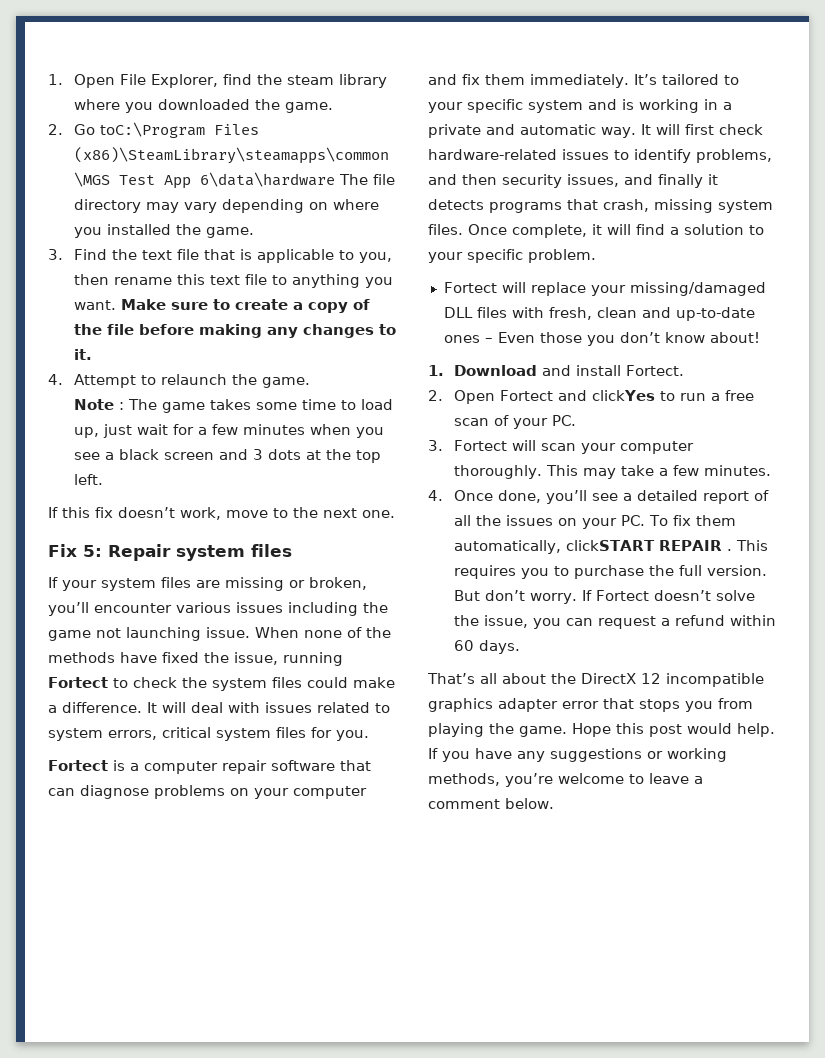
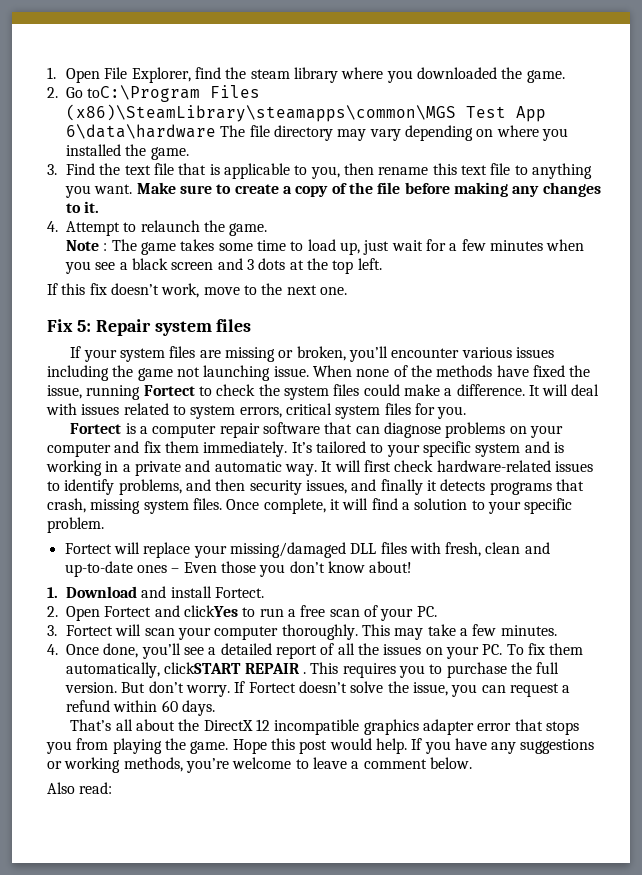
+ Also read:

